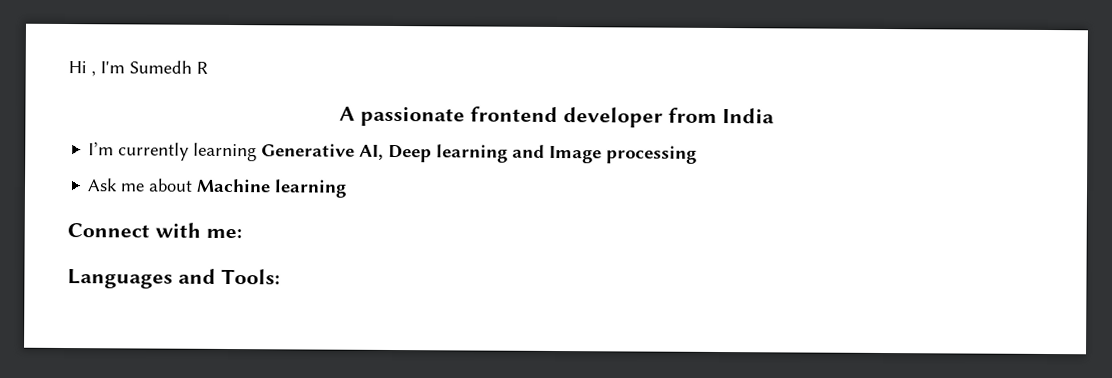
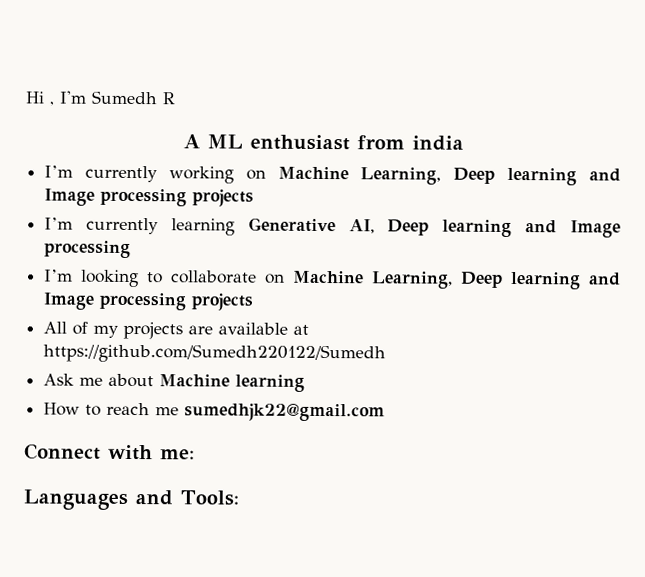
- A passionate frontend developer from India
+ A ML enthusiast from india
+ I’m currently working on Machine Learning, Deep learning and Image processing projects
+ I’m looking to collaborate on Machine Learning, Deep learning and Image processing projects
+ All of my projects are available at https://github.com/Sumedh220122/Sumedh
+ How to reach me sumedhjk22@gmail.com

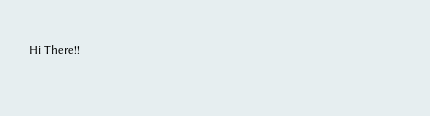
- Hi , I'm Sumedh R
- A ML enthusiast from india
- I’m currently working on Machine Learning, Deep learning and Image processing projects
- I’m currently learning Generative AI, Deep learning and Image processing
- I’m looking to collaborate on Machine Learning, Deep learning and Image processing projects
- All of my projects are available at https://github.com/Sumedh220122/Sumedh
- Ask me about Machine learning
- How to reach me sumedhjk22@gmail.com
- Connect with me:
- Languages and Tools:
+ Hi There!!

